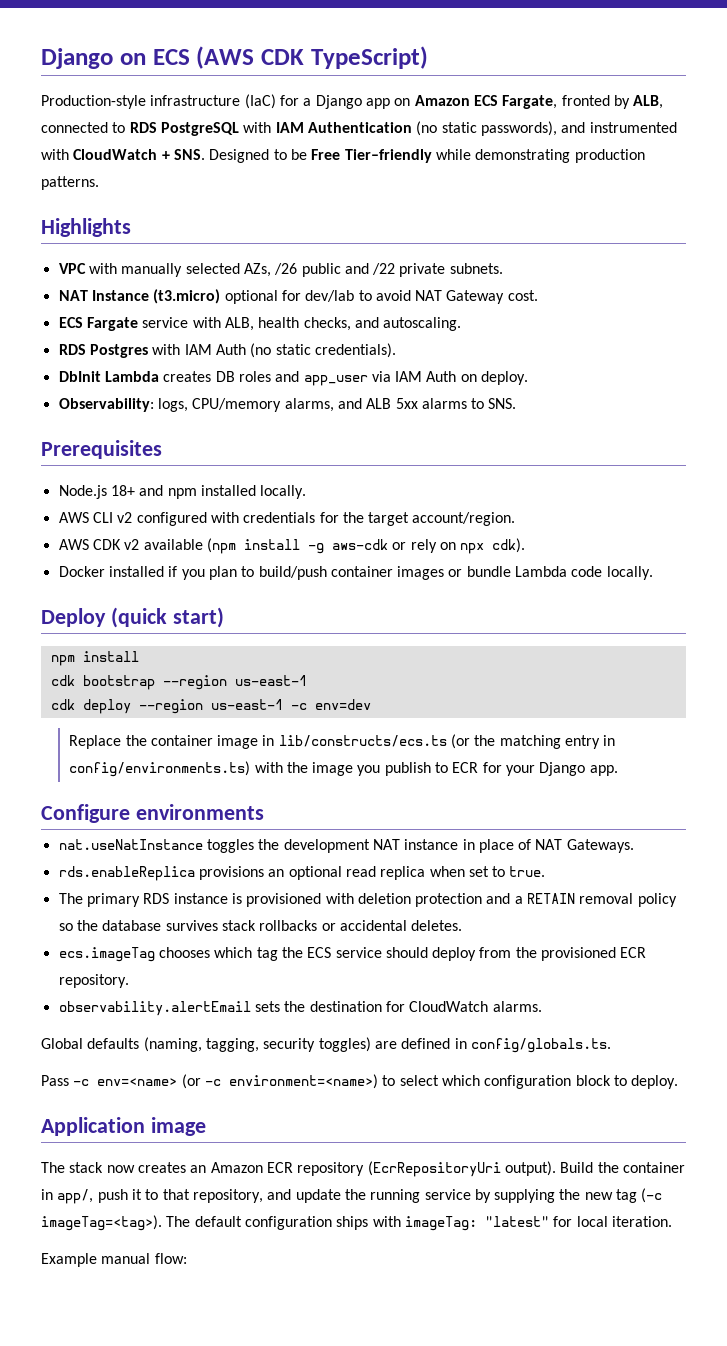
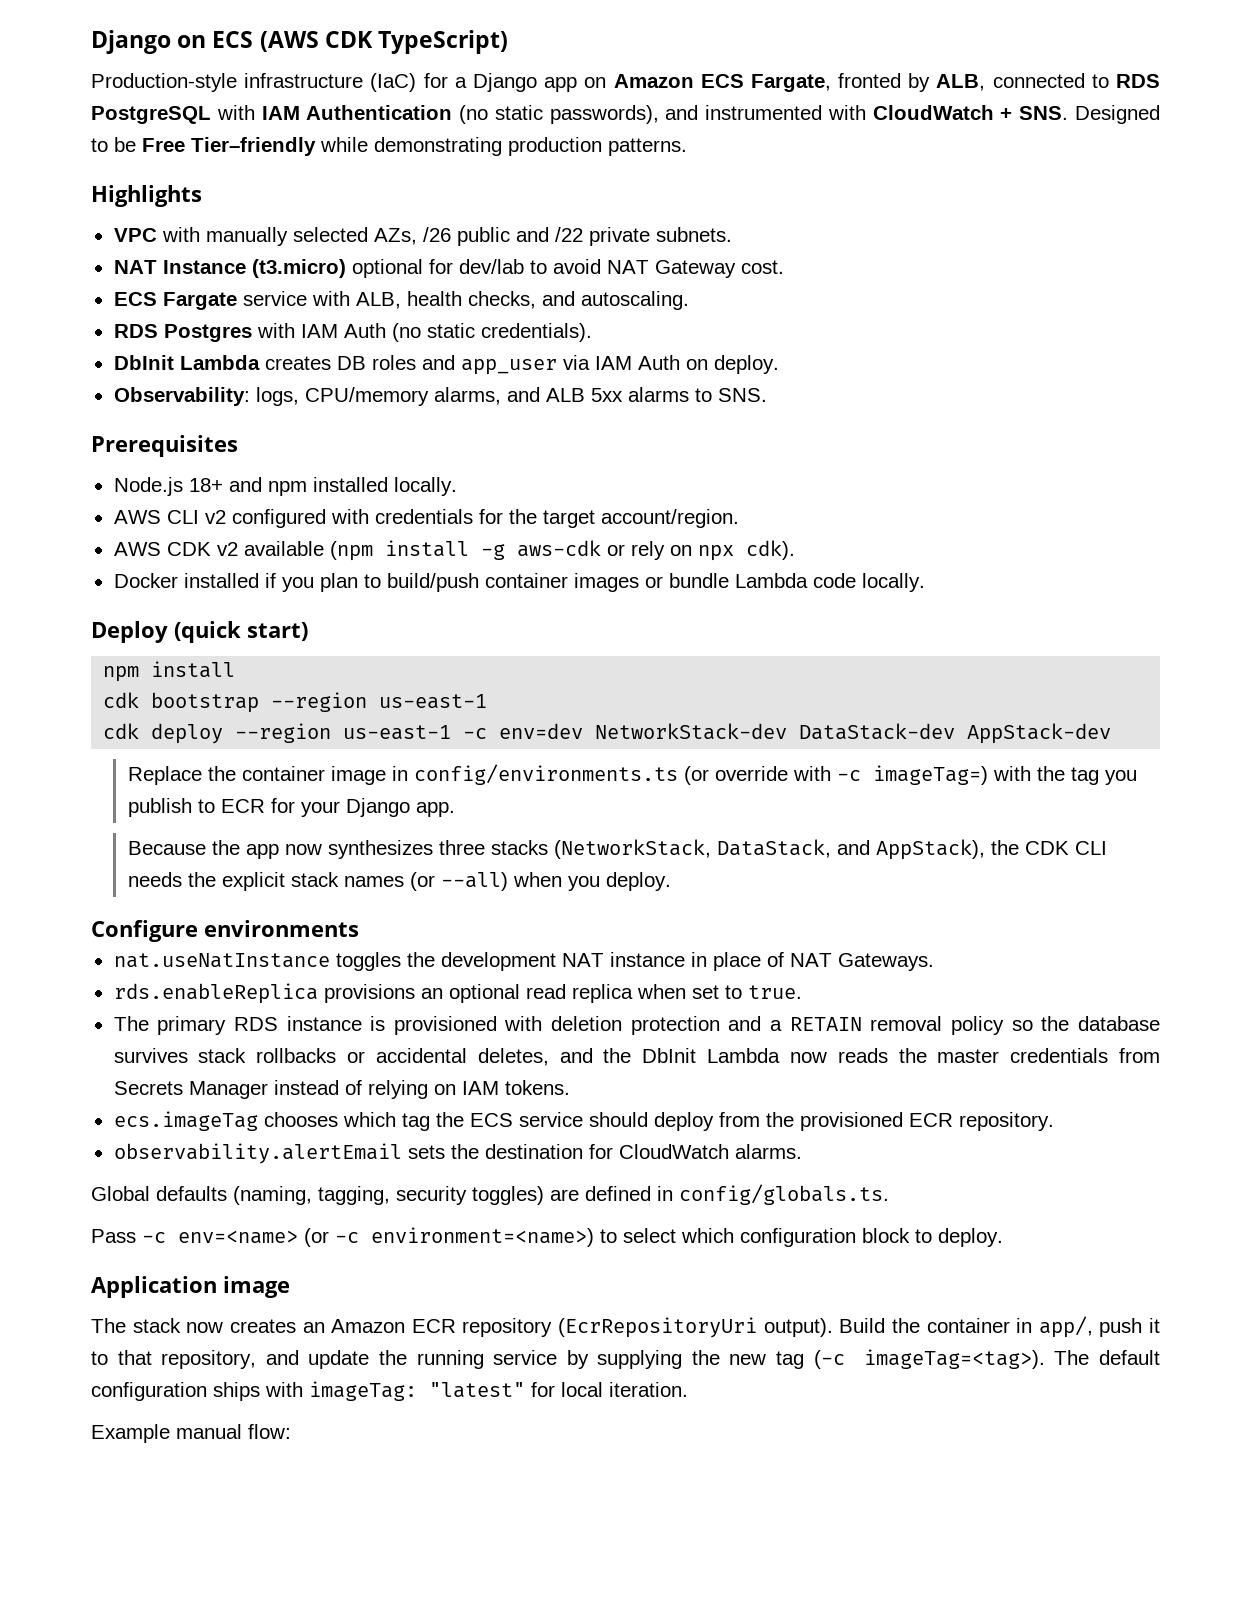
- cdk deploy --region us-east-1 -c env=dev
+ cdk deploy --region us-east-1 -c env=dev NetworkStack-dev DataStack-dev AppStack-dev
- Replace the container image in lib/constructs/ecs.ts (or the matching entry in config/environments.ts) with the image you publish to ECR for your Django app.
+ Replace the container image in config/environments.ts (or override with -c imageTag=) with the tag you publish to ECR for your Django app.
+ Because the app now synthesizes three stacks (NetworkStack, DataStack, and AppStack), the CDK CLI needs the explicit stack names (or --all) when you deploy.
- The primary RDS instance is provisioned with deletion protection and a RETAIN removal policy so the database survives stack rollbacks or accidental deletes.
+ The primary RDS instance is provisioned with deletion protection and a RETAIN removal policy so the database survives stack rollbacks or accidental deletes, and the DbInit Lambda now reads the master credentials from Secrets Manager instead of relying on IAM tokens.

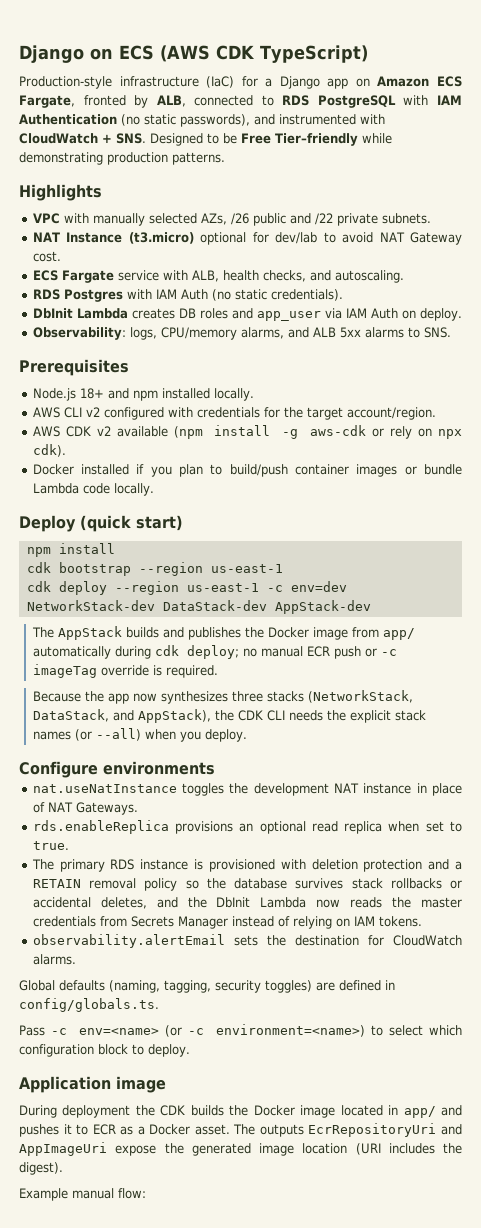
- Replace the container image in config/environments.ts (or override with -c imageTag=) with the tag you publish to ECR for your Django app.
+ The AppStack builds and publishes the Docker image from app/ automatically during cdk deploy; no manual ECR push or -c imageTag override is required.
- ecs.imageTag chooses which tag the ECS service should deploy from the provisioned ECR repository.
- The stack now creates an Amazon ECR repository (EcrRepositoryUri output). Build the container in app/, push it to that repository, and update the running service by supplying the new tag (-c imageTag=<tag>). The default configuration ships with imageTag: "latest" for local iteration.
+ During deployment the CDK builds the Docker image located in app/ and pushes it to ECR as a Docker asset. The outputs EcrRepositoryUri and AppImageUri expose the generated image location (URI includes the digest).

